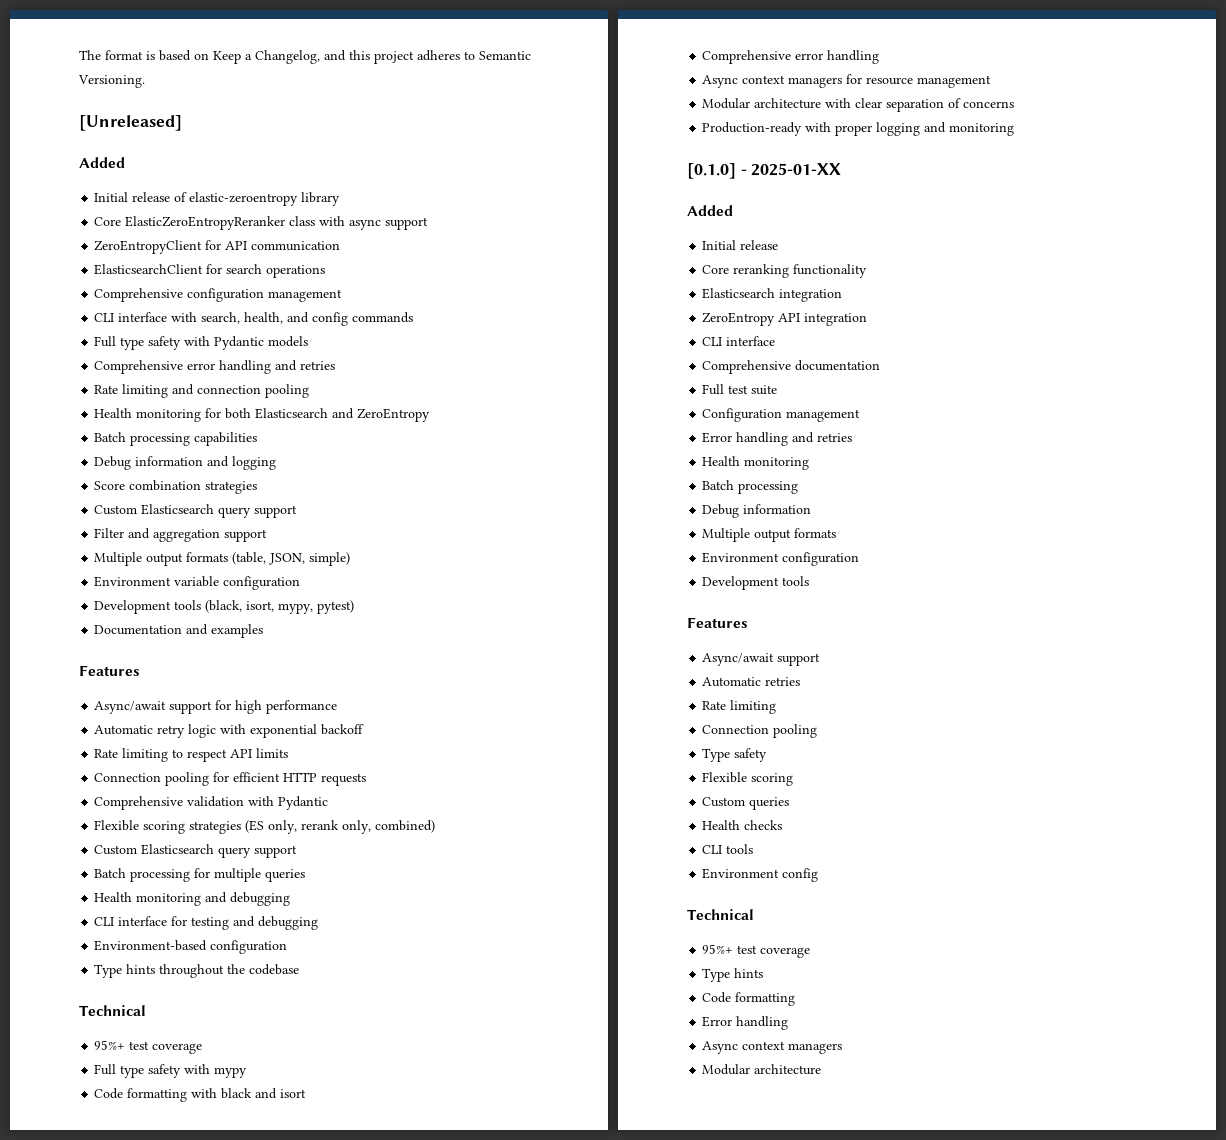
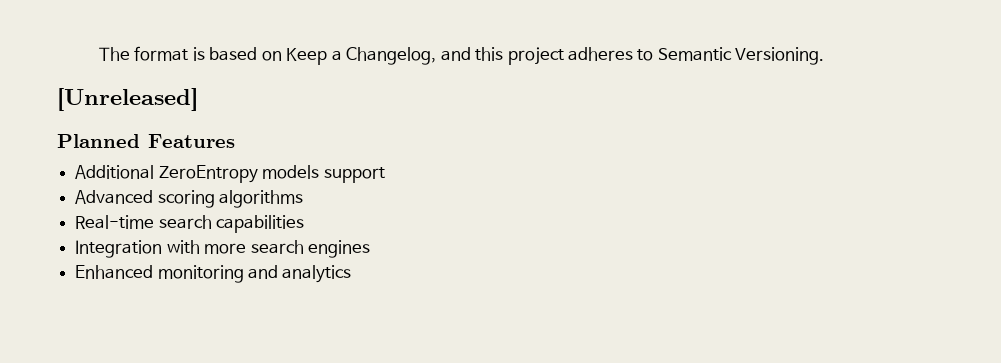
  [Unreleased]
- Added
- Initial release of elastic-zeroentropy library
- Core ElasticZeroEntropyReranker class with async support
- ZeroEntropyClient for API communication
- ElasticsearchClient for search operations
- Comprehensive configuration management
- CLI interface with search, health, and config commands
- Full type safety with Pydantic models
- Comprehensive error handling and retries
- Rate limiting and connection pooling
- Health monitoring for both Elasticsearch and ZeroEntropy
- Batch processing capabilities
- Debug information and logging
- Score combination strategies
- Custom Elasticsearch query support
- Filter and aggregation support
- Multiple output formats (table, JSON, simple)
- Environment variable configuration
- Development tools (black, isort, mypy, pytest)
- Documentation and examples
- Features
- Async/await support for high performance
- Automatic retry logic with exponential backoff
- Rate limiting to respect API limits
- Connection pooling for efficient HTTP requests
- Comprehensive validation with Pydantic
- Flexible scoring strategies (ES only, rerank only, combined)
- Custom Elasticsearch query support
- Batch processing for multiple queries
- Health monitoring and debugging
- CLI interface for testing and debugging
- Environment-based configuration
- Type hints throughout the codebase
- Technical
- 95%+ test coverage
- Full type safety with mypy
- Code formatting with black and isort
- Comprehensive error handling
- Async context managers for resource management
- Modular architecture with clear separation of concerns
- Production-ready with proper logging and monitoring
- [0.1.0] - 2025-01-XX
- Added
- Initial release
- Core reranking functionality
- Elasticsearch integration
- ZeroEntropy API integration
- CLI interface
- Comprehensive documentation
- Full test suite
- Configuration management
- Error handling and retries
- Health monitoring
- Batch processing
- Debug information
- Multiple output formats
- Environment configuration
- Development tools
- Features
- Async/await support
- Automatic retries
- Rate limiting
- Connection pooling
- Type safety
- Flexible scoring
- Custom queries
- Health checks
- CLI tools
- Environment config
- Technical
- 95%+ test coverage
- Type hints
- Code formatting
- Error handling
- Async context managers
- Modular architecture
+ Planned Features
+ Additional ZeroEntropy models support
+ Advanced scoring algorithms
+ Real-time search capabilities
+ Integration with more search engines
+ Enhanced monitoring and analytics

